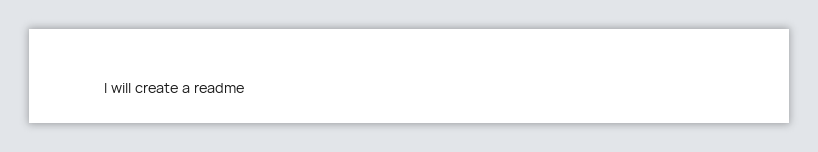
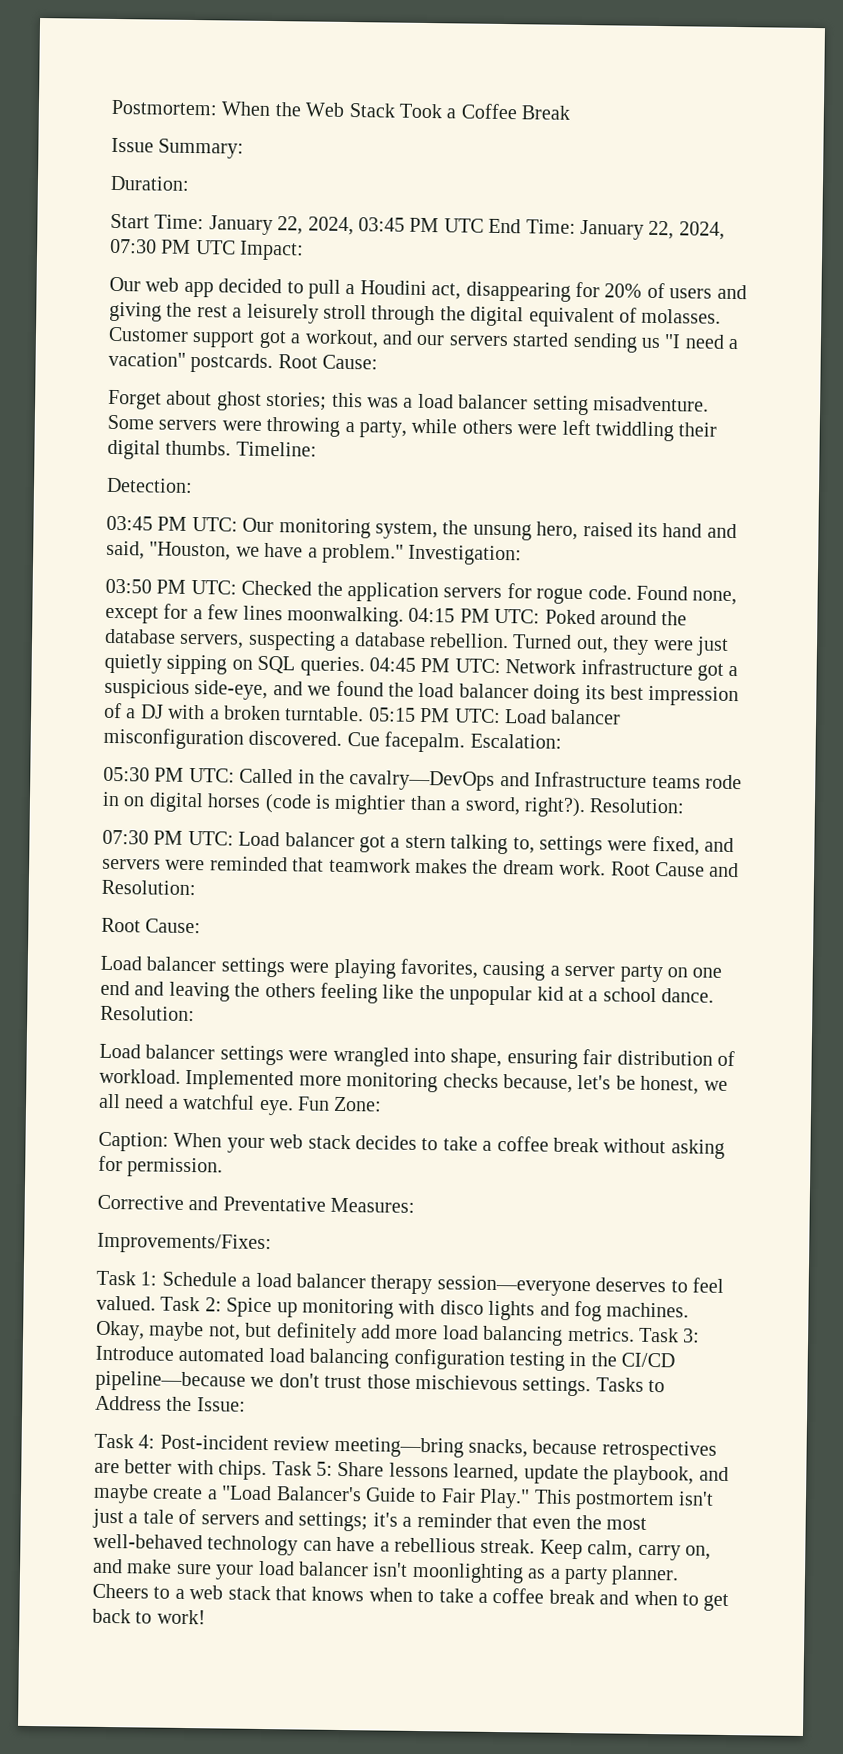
- I will create a readme
+ Postmortem: When the Web Stack Took a Coffee Break
+ Issue Summary:
+ Duration:
+ Start Time: January 22, 2024, 03:45 PM UTC End Time: January 22, 2024, 07:30 PM UTC Impact:
+ Our web app decided to pull a Houdini act, disappearing for 20% of users and giving the rest a leisurely stroll through the digital equivalent of molasses. Customer support got a workout, and our servers started sending us "I need a vacation" postcards. Root Cause:
+ Forget about ghost stories; this was a load balancer setting misadventure. Some servers were throwing a party, while others were left twiddling their digital thumbs. Timeline:
+ Detection:
+ 03:45 PM UTC: Our monitoring system, the unsung hero, raised its hand and said, "Houston, we have a problem." Investigation:
+ 03:50 PM UTC: Checked the application servers for rogue code. Found none, except for a few lines moonwalking. 04:15 PM UTC: Poked around the database servers, suspecting a database rebellion. Turned out, they were just quietly sipping on SQL queries. 04:45 PM UTC: Network infrastructure got a suspicious side-eye, and we found the load balancer doing its best impression of a DJ with a broken turntable. 05:15 PM UTC: Load balancer misconfiguration discovered. Cue facepalm. Escalation:
+ 05:30 PM UTC: Called in the cavalry—DevOps and Infrastructure teams rode in on digital horses (code is mightier than a sword, right?). Resolution:
+ 07:30 PM UTC: Load balancer got a stern talking to, settings were fixed, and servers were reminded that teamwork makes the dream work. Root Cause and Resolution:
+ Root Cause:
+ Load balancer settings were playing favorites, causing a server party on one end and leaving the others feeling like the unpopular kid at a school dance. Resolution:
+ Load balancer settings were wrangled into shape, ensuring fair distribution of workload. Implemented more monitoring checks because, let's be honest, we all need a watchful eye. Fun Zone:
+ Caption: When your web stack decides to take a coffee break without asking for permission.
+ Corrective and Preventative Measures:
+ Improvements/Fixes:
+ Task 1: Schedule a load balancer therapy session—everyone deserves to feel valued. Task 2: Spice up monitoring with disco lights and fog machines. Okay, maybe not, but definitely add more load balancing metrics. Task 3: Introduce automated load balancing configuration testing in the CI/CD pipeline—because we don't trust those mischievous settings. Tasks to Address the Issue:
+ Task 4: Post-incident review meeting—bring snacks, because retrospectives are better with chips. Task 5: Share lessons learned, update the playbook, and maybe create a "Load Balancer's Guide to Fair Play." This postmortem isn't just a tale of servers and settings; it's a reminder that even the most well-behaved technology can have a rebellious streak. Keep calm, carry on, and make sure your load balancer isn't moonlighting as a party planner. Cheers to a web stack that knows when to take a coffee break and when to get back to work!

